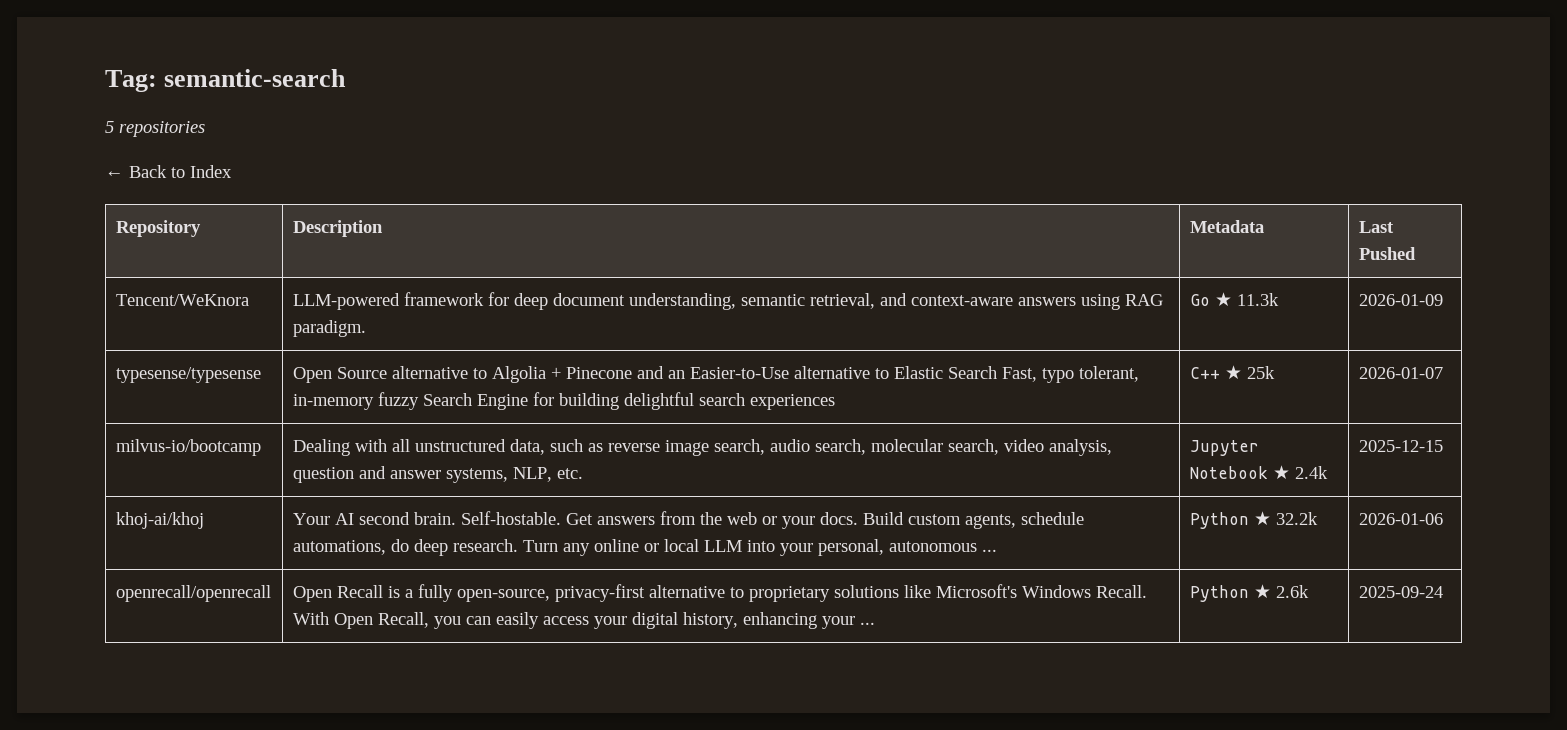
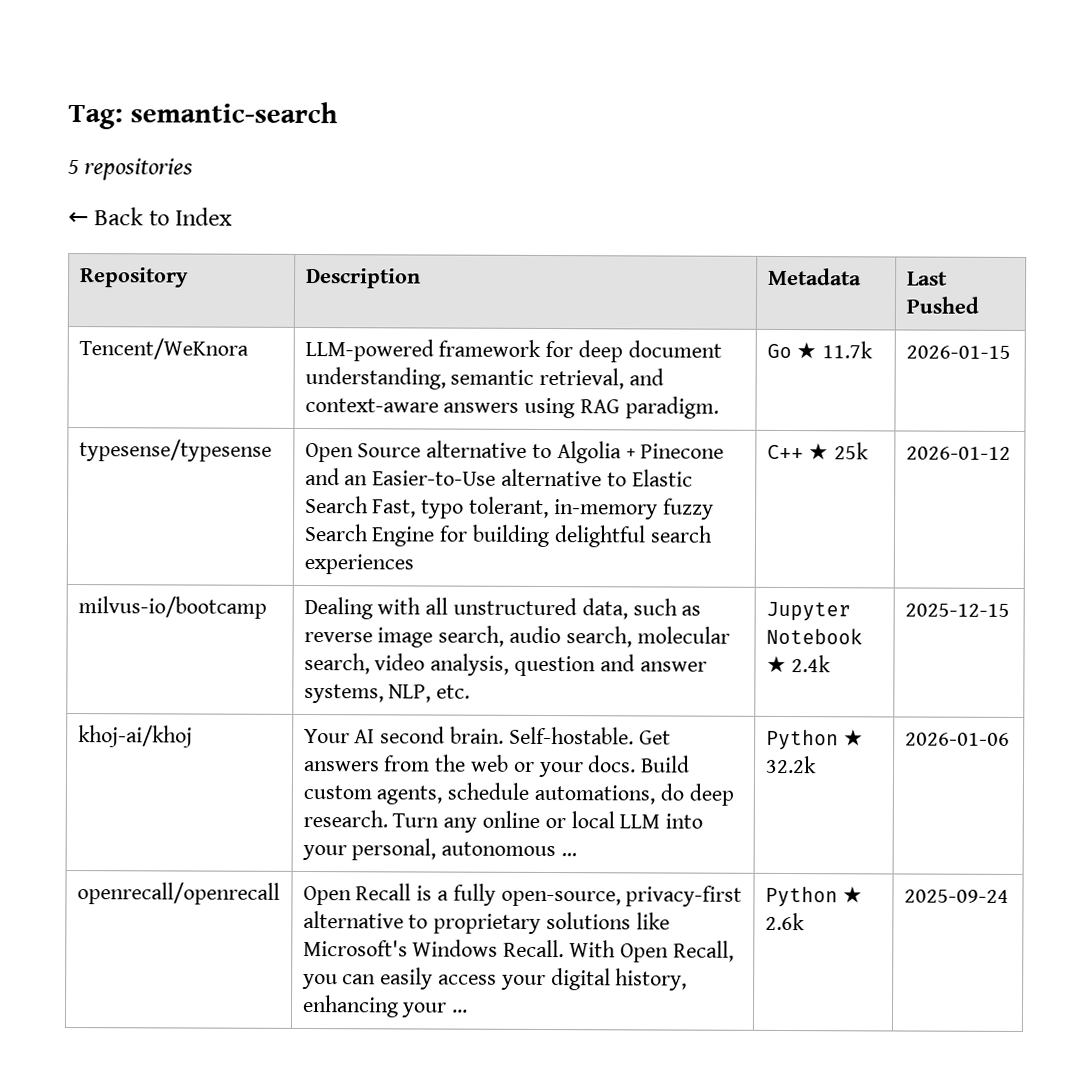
- Tencent/WeKnora | LLM-powered framework for deep document understanding, semantic retrieval, and context-aware answers using RAG paradigm. | Go ★ 11.3k | 2026-01-09
+ Tencent/WeKnora | LLM-powered framework for deep document understanding, semantic retrieval, and context-aware answers using RAG paradigm. | Go ★ 11.7k | 2026-01-15
- typesense/typesense | Open Source alternative to Algolia + Pinecone and an Easier-to-Use alternative to Elastic Search Fast, typo tolerant, in-memory fuzzy Search Engine for building delightful search experiences | C++ ★ 25k | 2026-01-07
+ typesense/typesense | Open Source alternative to Algolia + Pinecone and an Easier-to-Use alternative to Elastic Search Fast, typo tolerant, in-memory fuzzy Search Engine for building delightful search experiences | C++ ★ 25k | 2026-01-12

